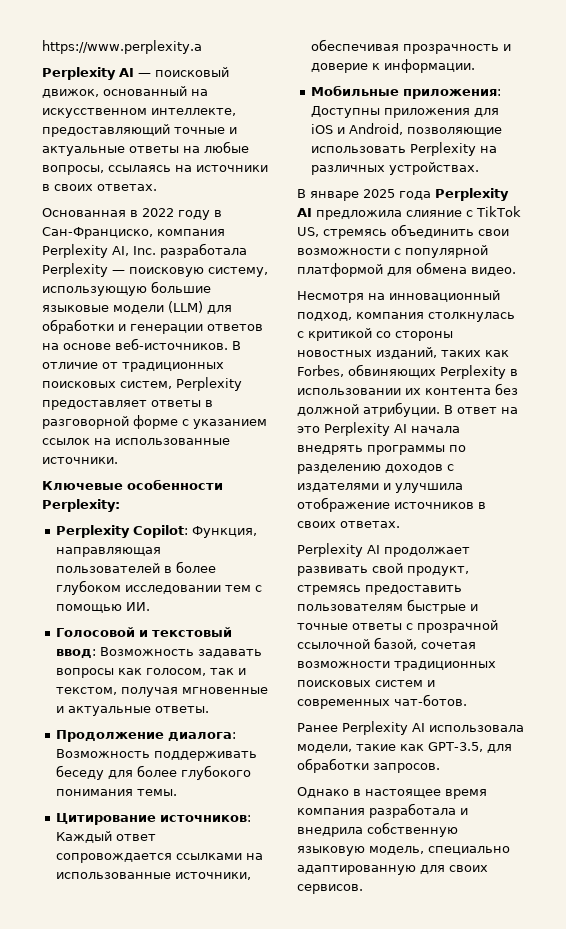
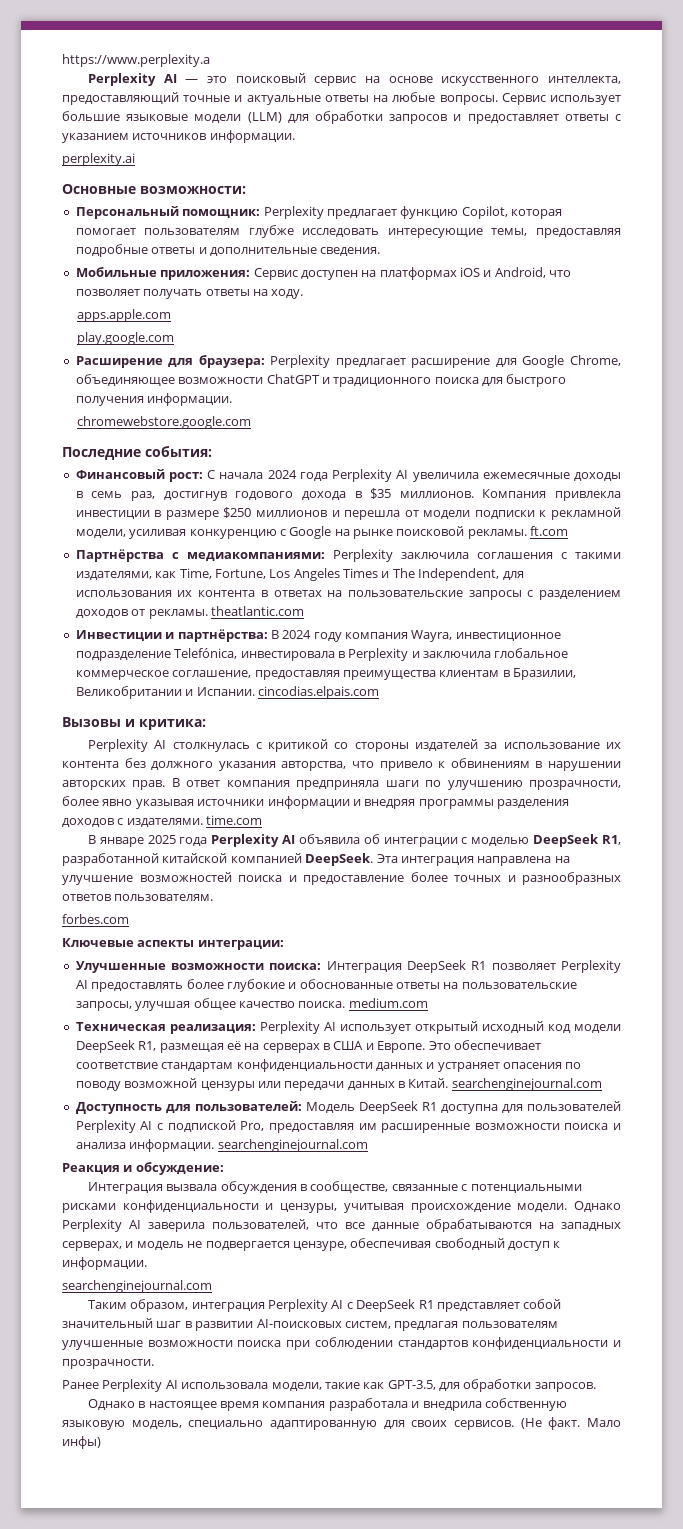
- Perplexity AI — поисковый движок, основанный на искусственном интеллекте, предоставляющий точные и актуальные ответы на любые вопросы, ссылаясь на источники в своих ответах.
- Основанная в 2022 году в Сан-Франциско, компания Perplexity AI, Inc. разработала Perplexity — поисковую систему, использующую большие языковые модели (LLM) для обработки и генерации ответов на основе веб-источников. В отличие от традиционных поисковых систем, Perplexity предоставляет ответы в разговорной форме с указанием ссылок на использованные источники.
- Ключевые особенности Perplexity:
- Perplexity Copilot: Функция, направляющая пользователей в более глубоком исследовании тем с помощью ИИ.
- Голосовой и текстовый ввод: Возможность задавать вопросы как голосом, так и текстом, получая мгновенные и актуальные ответы.
- Продолжение диалога: Возможность поддерживать беседу для более глубокого понимания темы.
- Цитирование источников: Каждый ответ сопровождается ссылками на использованные источники, обеспечивая прозрачность и доверие к информации.
- Мобильные приложения: Доступны приложения для iOS и Android, позволяющие использовать Perplexity на различных устройствах.
+ Perplexity AI — это поисковый сервис на основе искусственного интеллекта, предоставляющий точные и актуальные ответы на любые вопросы. Сервис использует большие языковые модели (LLM) для обработки запросов и предоставляет ответы с указанием источников информации.
+ perplexity.ai
+ Основные возможности:
+ Персональный помощник: Perplexity предлагает функцию Copilot, которая помогает пользователям глубже исследовать интересующие темы, предоставляя подробные ответы и дополнительные сведения.
+ Мобильные приложения: Сервис доступен на платформах iOS и Android, что позволяет получать ответы на ходу.
+ apps.apple.com
+ play.google.com
+ Расширение для браузера: Perplexity предлагает расширение для Google Chrome, объединяющее возможности ChatGPT и традиционного поиска для быстрого получения информации.
+ chromewebstore.google.com
+ Последние события:
+ Финансовый рост: С начала 2024 года Perplexity AI увеличила ежемесячные доходы в семь раз, достигнув годового дохода в $35 миллионов. Компания привлекла инвестиции в размере $250 миллионов и перешла от модели подписки к рекламной модели, усиливая конкуренцию с Google на рынке поисковой рекламы. ft.com
+ Партнёрства с медиакомпаниями: Perplexity заключила соглашения с такими издателями, как Time, Fortune, Los Angeles Times и The Independent, для использования их контента в ответах на пользовательские запросы с разделением доходов от рекламы. theatlantic.com
+ Инвестиции и партнёрства: В 2024 году компания Wayra, инвестиционное подразделение Telefónica, инвестировала в Perplexity и заключила глобальное коммерческое соглашение, предоставляя преимущества клиентам в Бразилии, Великобритании и Испании. cincodias.elpais.com
+ Вызовы и критика:
+ Perplexity AI столкнулась с критикой со стороны издателей за использование их контента без должного указания авторства, что привело к обвинениям в нарушении авторских прав. В ответ компания предприняла шаги по улучшению прозрачности, более явно указывая источники информации и внедряя программы разделения доходов с издателями. time.com
- В январе 2025 года Perplexity AI предложила слияние с TikTok US, стремясь объединить свои возможности с популярной платформой для обмена видео.
- Несмотря на инновационный подход, компания столкнулась с критикой со стороны новостных изданий, таких как Forbes, обвиняющих Perplexity в использовании их контента без должной атрибуции. В ответ на это Perplexity AI начала внедрять программы по разделению доходов с издателями и улучшила отображение источников в своих ответах.
- Perplexity AI продолжает развивать свой продукт, стремясь предоставить пользователям быстрые и точные ответы с прозрачной ссылочной базой, сочетая возможности традиционных поисковых систем и современных чат-ботов.
+ В январе 2025 года Perplexity AI объявила об интеграции с моделью DeepSeek R1, разработанной китайской компанией DeepSeek. Эта интеграция направлена на улучшение возможностей поиска и предоставление более точных и разнообразных ответов пользователям.
+ forbes.com
+ Ключевые аспекты интеграции:
+ Улучшенные возможности поиска: Интеграция DeepSeek R1 позволяет Perplexity AI предоставлять более глубокие и обоснованные ответы на пользовательские запросы, улучшая общее качество поиска. medium.com
+ Техническая реализация: Perplexity AI использует открытый исходный код модели DeepSeek R1, размещая её на серверах в США и Европе. Это обеспечивает соответствие стандартам конфиденциальности данных и устраняет опасения по поводу возможной цензуры или передачи данных в Китай. searchenginejournal.com
+ Доступность для пользователей: Модель DeepSeek R1 доступна для пользователей Perplexity AI с подпиской Pro, предоставляя им расширенные возможности поиска и анализа информации. searchenginejournal.com
+ Реакция и обсуждение:
+ Интеграция вызвала обсуждения в сообществе, связанные с потенциальными рисками конфиденциальности и цензуры, учитывая происхождение модели. Однако Perplexity AI заверила пользователей, что все данные обрабатываются на западных серверах, и модель не подвергается цензуре, обеспечивая свободный доступ к информации.
+ searchenginejournal.com
+ Таким образом, интеграция Perplexity AI с DeepSeek R1 представляет собой значительный шаг в развитии AI-поисковых систем, предлагая пользователям улучшенные возможности поиска при соблюдении стандартов конфиденциальности и прозрачности.
+ (Не факт. Мало инфы)

